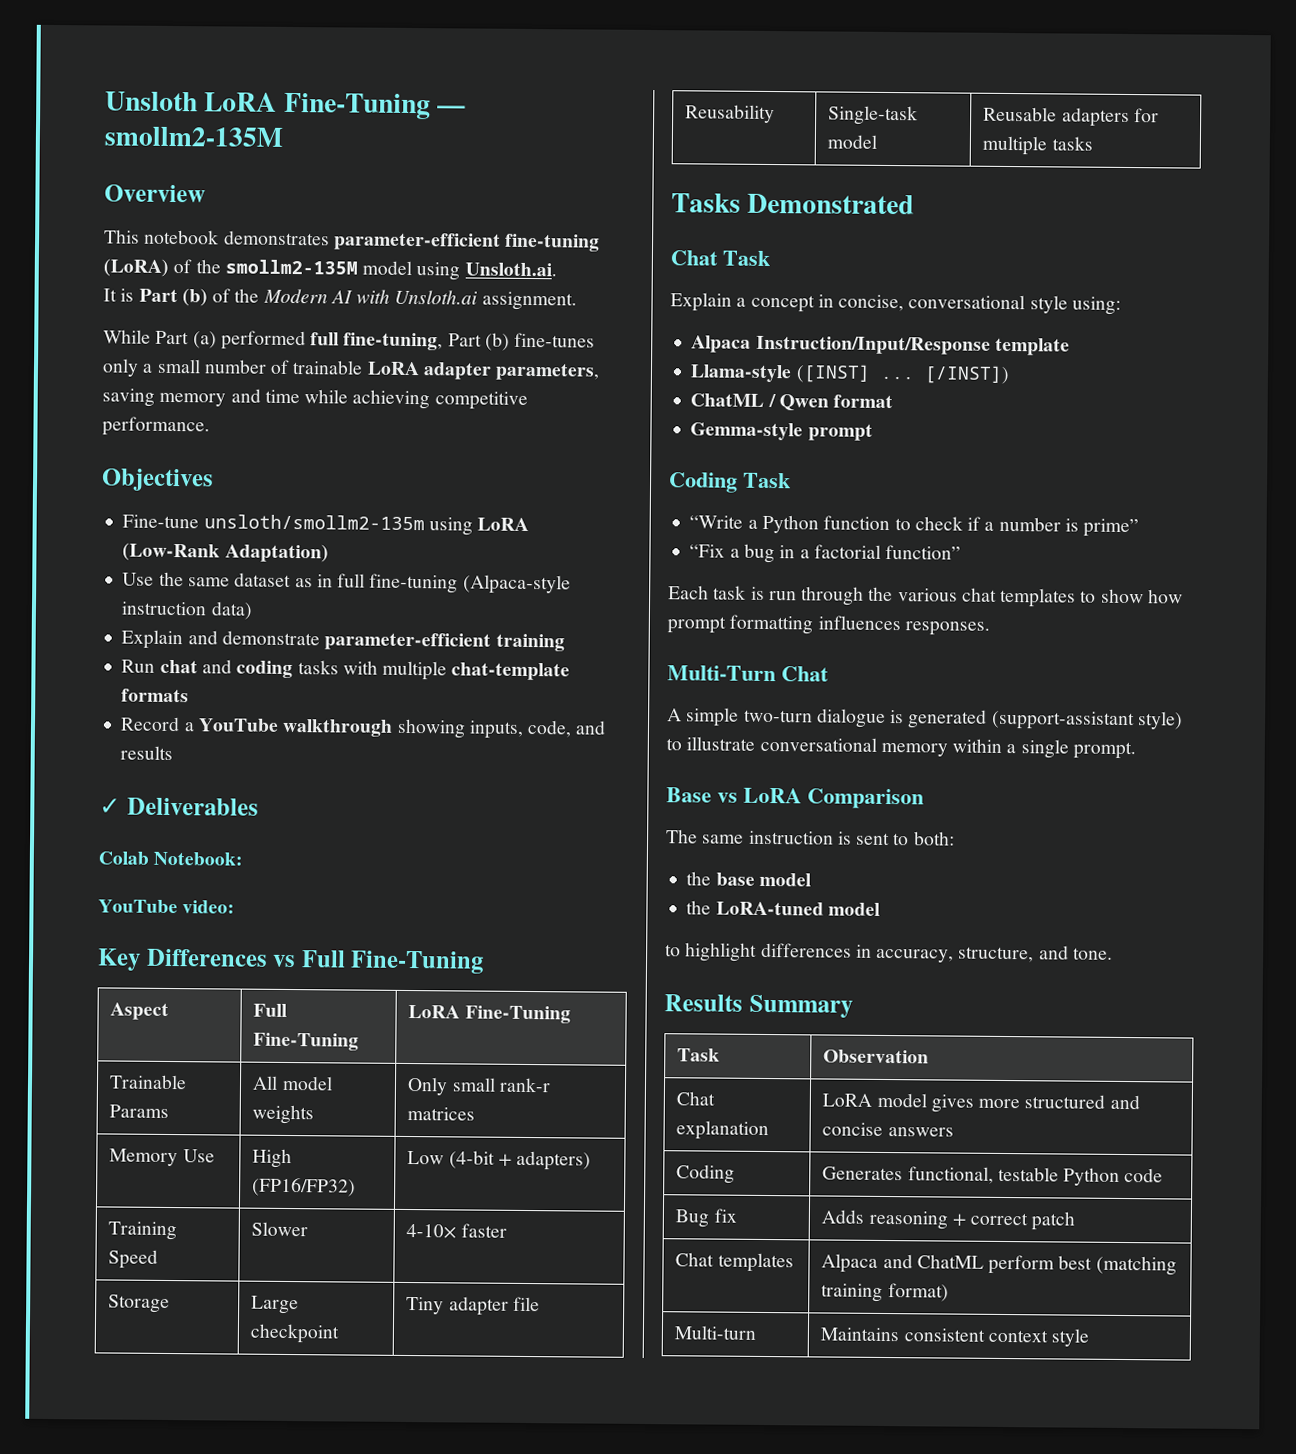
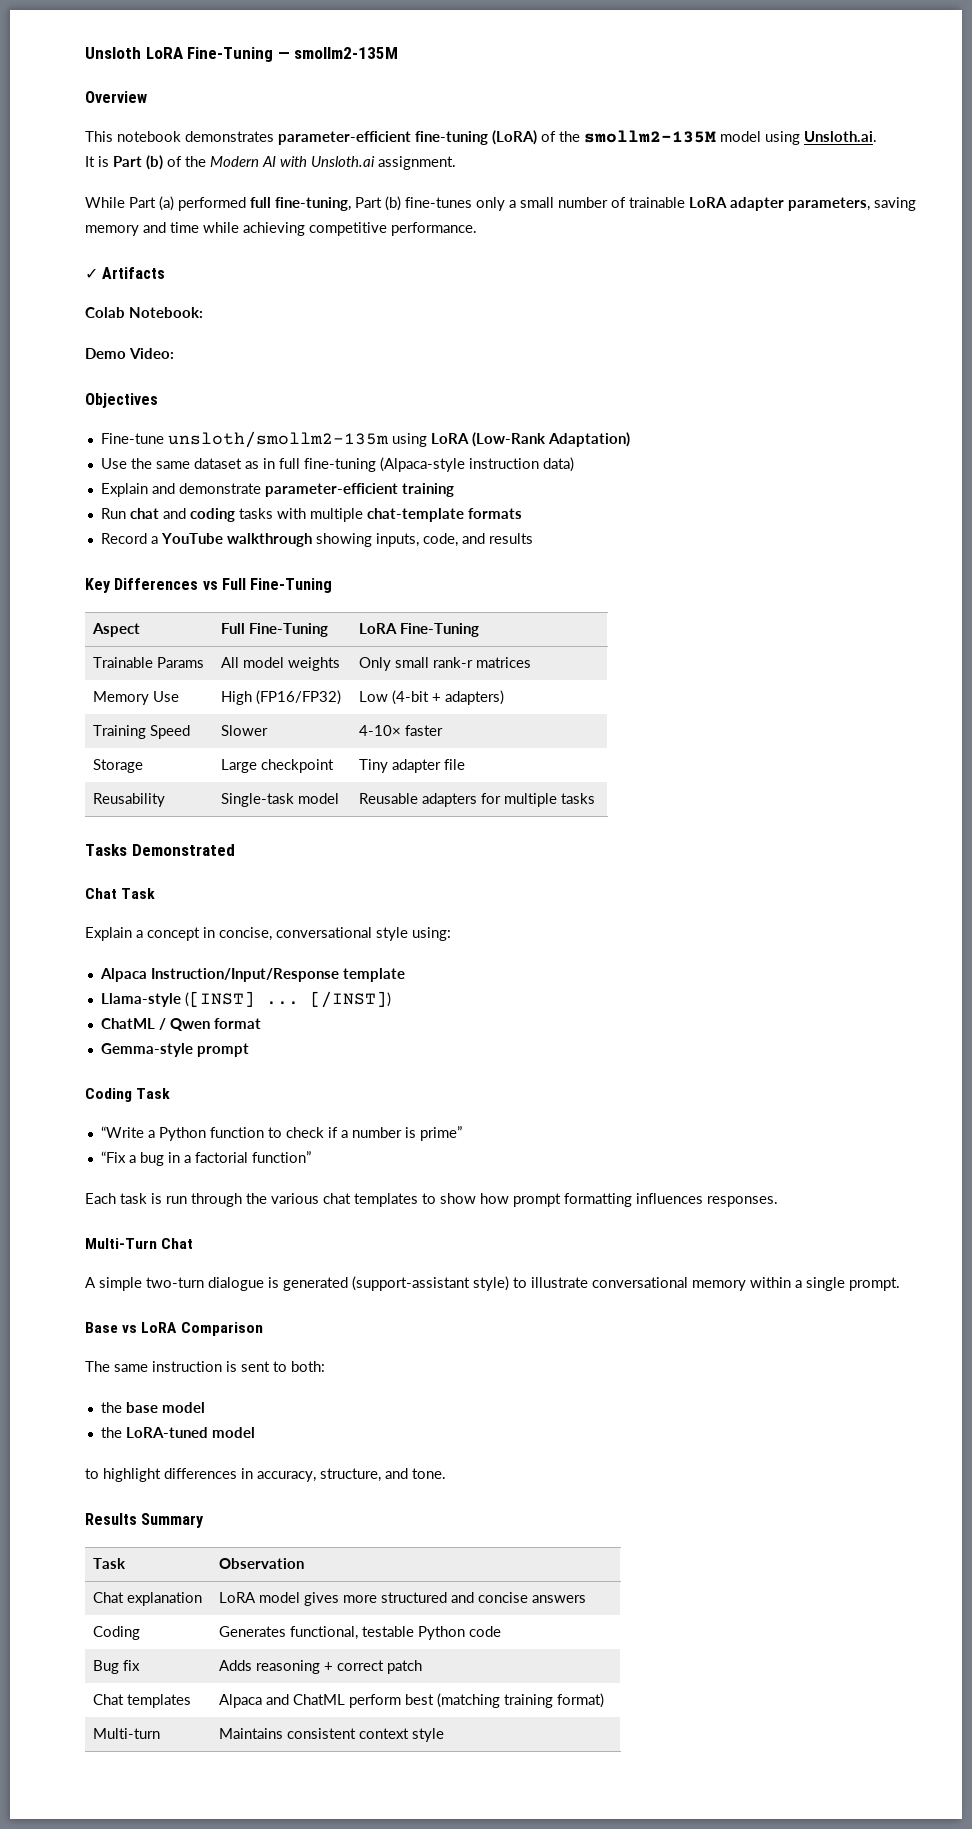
+ ✓ Artifacts
+ Colab Notebook:
+ Demo Video:
- ✓ Deliverables
- Colab Notebook:
- YouTube video:

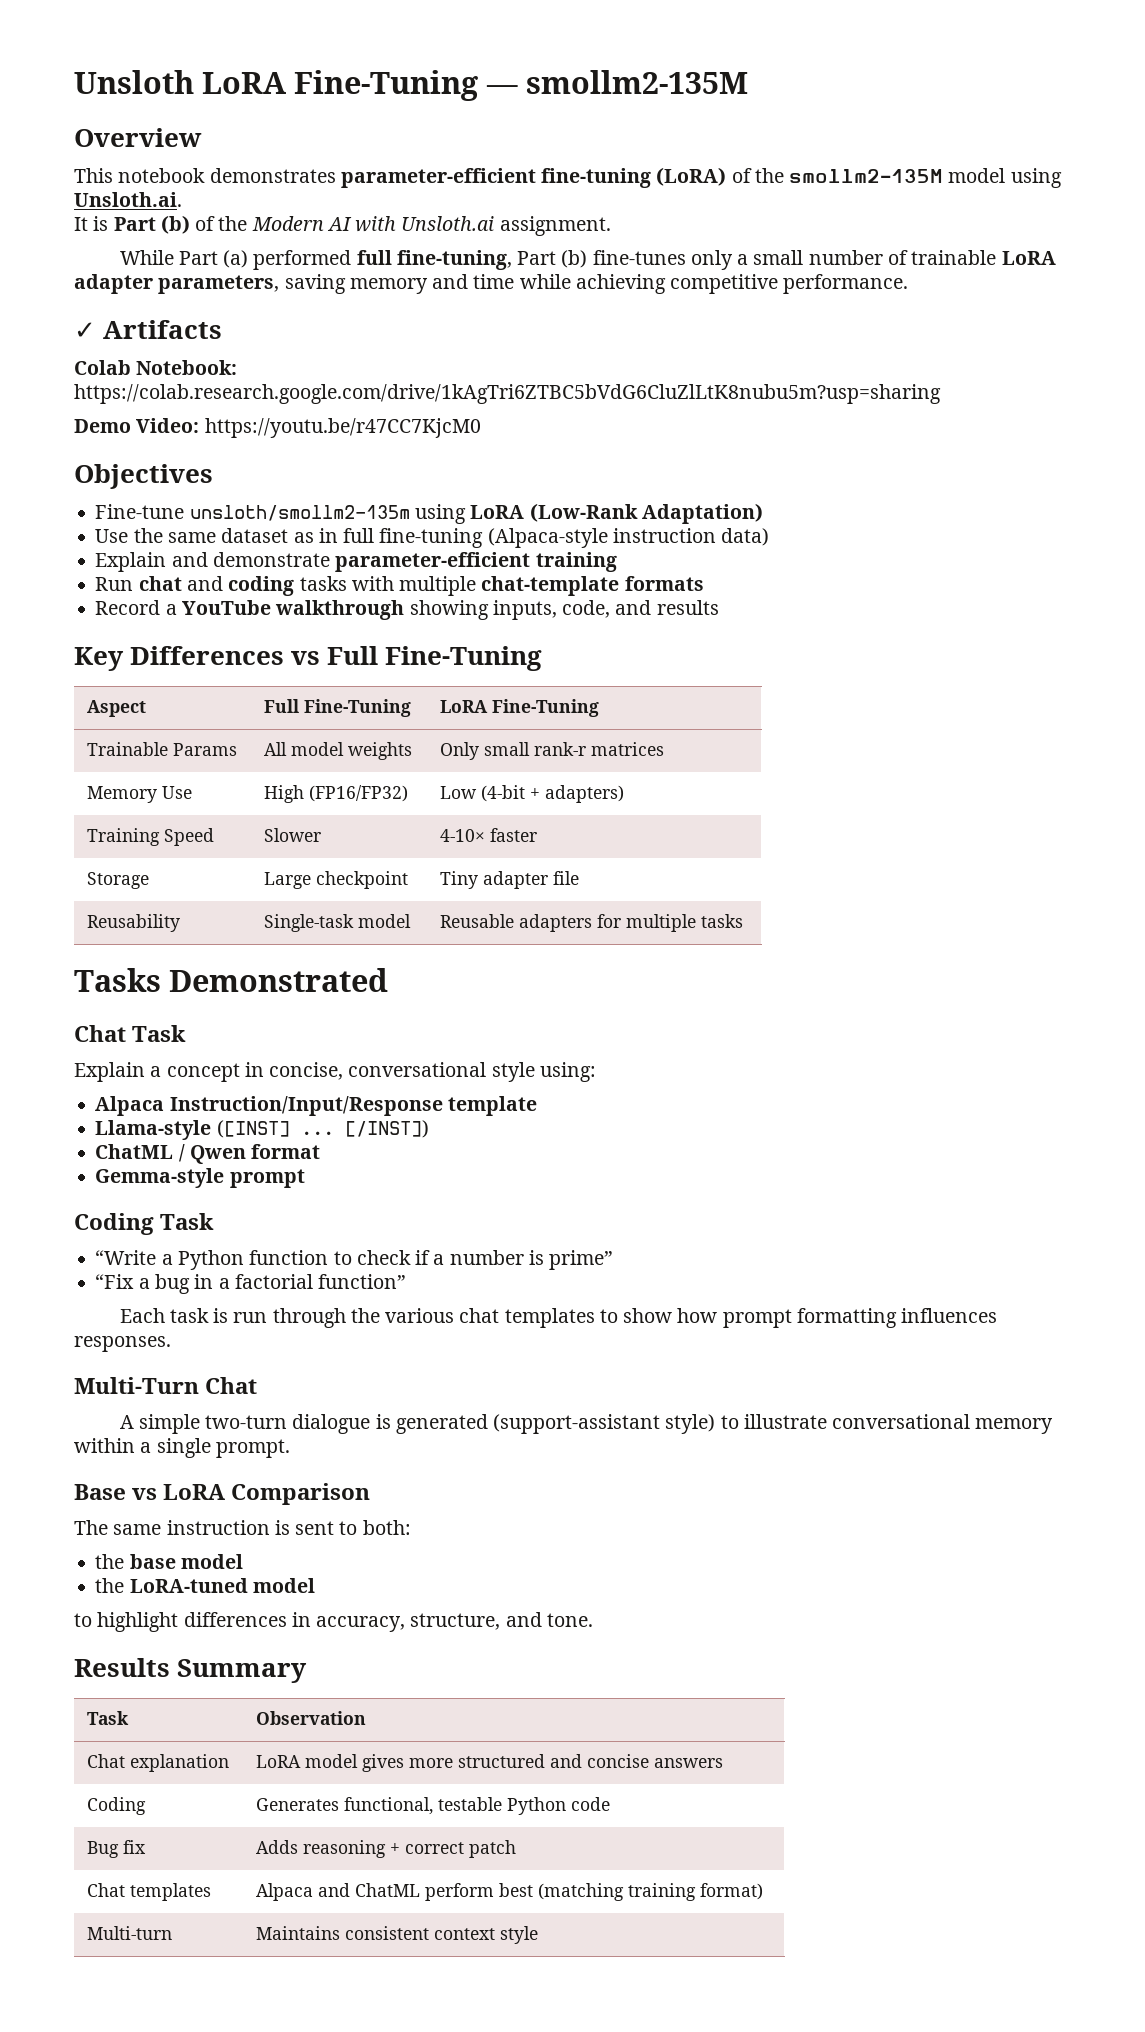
- Colab Notebook:
+ Colab Notebook: https://colab.research.google.com/drive/1kAgTri6ZTBC5bVdG6CluZlLtK8nubu5m?usp=sharing
- Demo Video:
+ Demo Video: https://youtu.be/r47CC7KjcM0

